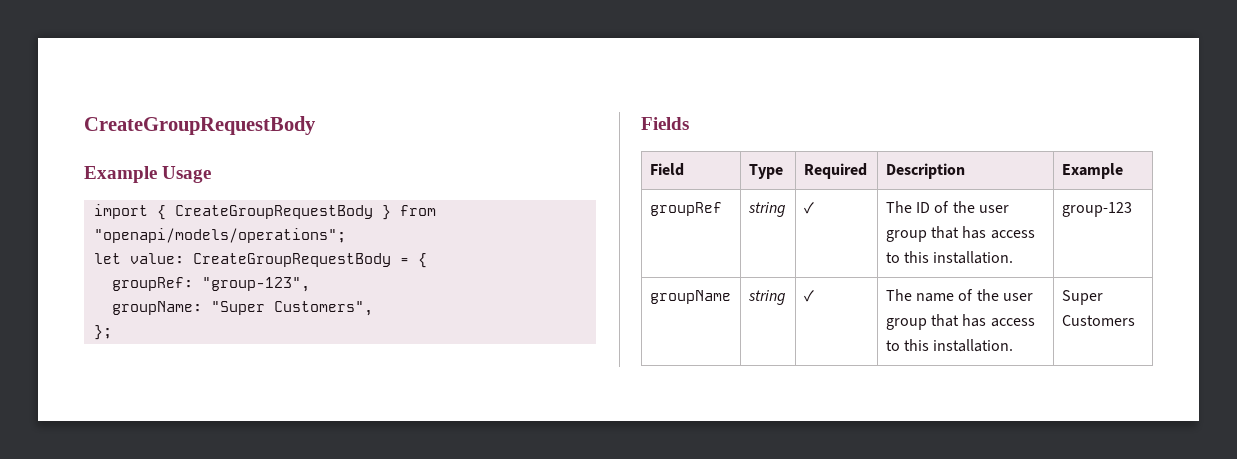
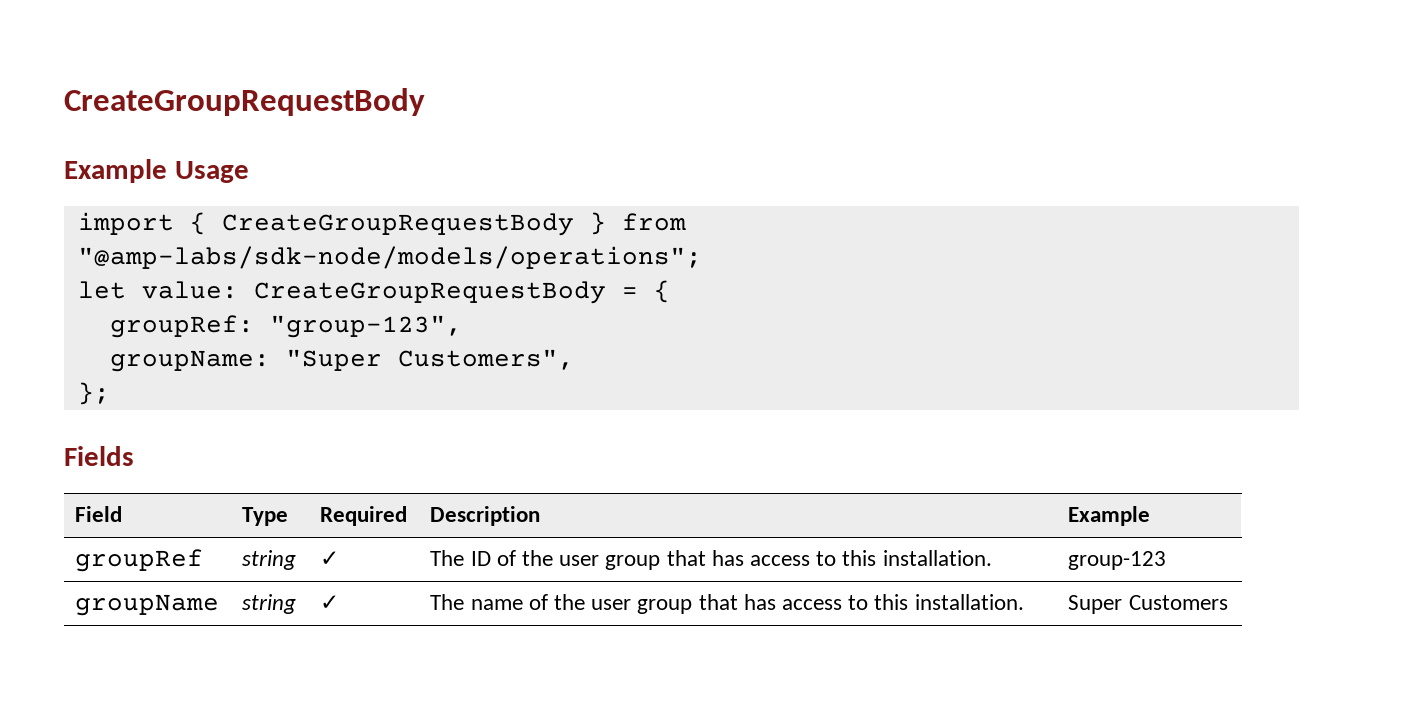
- import { CreateGroupRequestBody } from "openapi/models/operations";
+ import { CreateGroupRequestBody } from "@amp-labs/sdk-node/models/operations";

